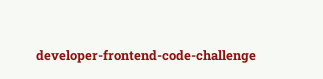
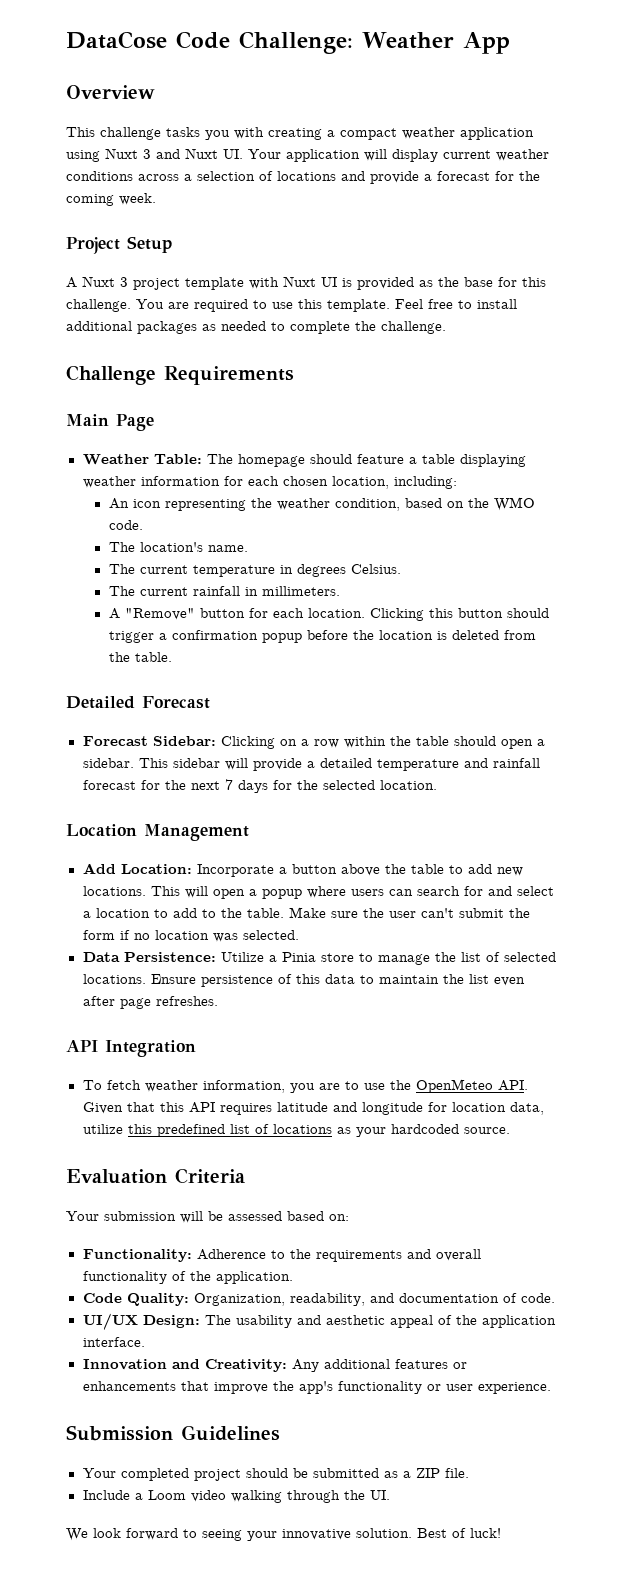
- developer-frontend-code-challenge
+ DataCose Code Challenge: Weather App
+ Overview
+ This challenge tasks you with creating a compact weather application using Nuxt 3 and Nuxt UI. Your application will display current weather conditions across a selection of locations and provide a forecast for the coming week.
+ Project Setup
+ A Nuxt 3 project template with Nuxt UI is provided as the base for this challenge. You are required to use this template. Feel free to install additional packages as needed to complete the challenge.
+ Challenge Requirements
+ Main Page
+ Weather Table: The homepage should feature a table displaying weather information for each chosen location, including:
+ An icon representing the weather condition, based on the WMO code.
+ The location's name.
+ The current temperature in degrees Celsius.
+ The current rainfall in millimeters.
+ A "Remove" button for each location. Clicking this button should trigger a confirmation popup before the location is deleted from the table.
+ Detailed Forecast
+ Forecast Sidebar: Clicking on a row within the table should open a sidebar. This sidebar will provide a detailed temperature and rainfall forecast for the next 7 days for the selected location.
+ Location Management
+ Add Location: Incorporate a button above the table to add new locations. This will open a popup where users can search for and select a location to add to the table. Make sure the user can't submit the form if no location was selected.
+ Data Persistence: Utilize a Pinia store to manage the list of selected locations. Ensure persistence of this data to maintain the list even after page refreshes.
+ API Integration
+ To fetch weather information, you are to use the OpenMeteo API. Given that this API requires latitude and longitude for location data, utilize this predefined list of locations as your hardcoded source.
+ Evaluation Criteria
+ Your submission will be assessed based on:
+ Functionality: Adherence to the requirements and overall functionality of the application.
+ Code Quality: Organization, readability, and documentation of code.
+ UI/UX Design: The usability and aesthetic appeal of the application interface.
+ Innovation and Creativity: Any additional features or enhancements that improve the app's functionality or user experience.
+ Submission Guidelines
+ Your completed project should be submitted as a ZIP file.
+ Include a Loom video walking through the UI.
+ We look forward to seeing your innovative solution. Best of luck!

